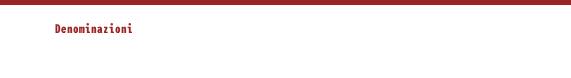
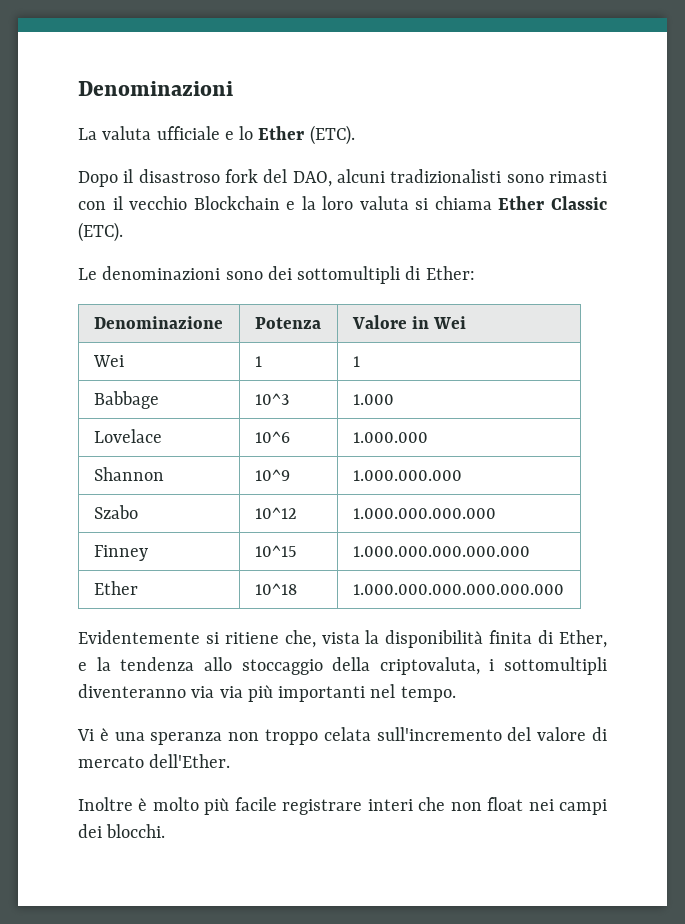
+ La valuta ufficiale e lo Ether (ETC).
+ Dopo il disastroso fork del DAO, alcuni tradizionalisti sono rimasti con il vecchio Blockchain e la loro valuta si chiama Ether Classic (ETC).
+ Le denominazioni sono dei sottomultipli di Ether:
+ Denominazione | Potenza | Valore in Wei
+ Wei | 1 | 1
+ Babbage | 10^3 | 1.000
+ Lovelace | 10^6 | 1.000.000
+ Shannon | 10^9 | 1.000.000.000
+ Szabo | 10^12 | 1.000.000.000.000
+ Finney | 10^15 | 1.000.000.000.000.000
+ Ether | 10^18 | 1.000.000.000.000.000.000
+ Evidentemente si ritiene che, vista la disponibilità finita di Ether, e la tendenza allo stoccaggio della criptovaluta, i sottomultipli diventeranno via via più importanti nel tempo.
+ Vi è una speranza non troppo celata sull'incremento del valore di mercato dell'Ether.
+ Inoltre è molto più facile registrare interi che non float nei campi dei blocchi.

